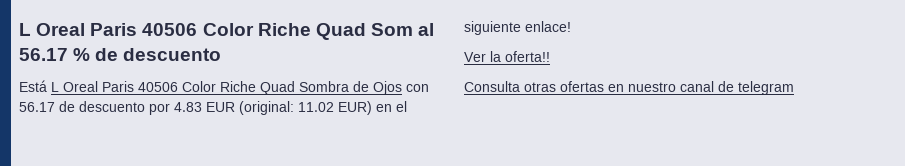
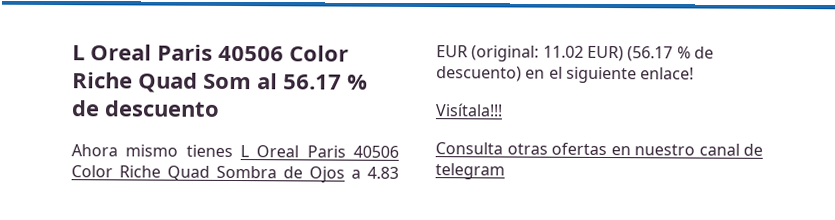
- Está L Oreal Paris 40506 Color Riche Quad Sombra de Ojos con 56.17 de descuento por 4.83 EUR (original: 11.02 EUR) en el siguiente enlace!
+ Ahora mismo tienes L Oreal Paris 40506 Color Riche Quad Sombra de Ojos a 4.83 EUR (original: 11.02 EUR) (56.17 % de descuento) en el siguiente enlace!
- Ver la oferta!!
+ Visítala!!!

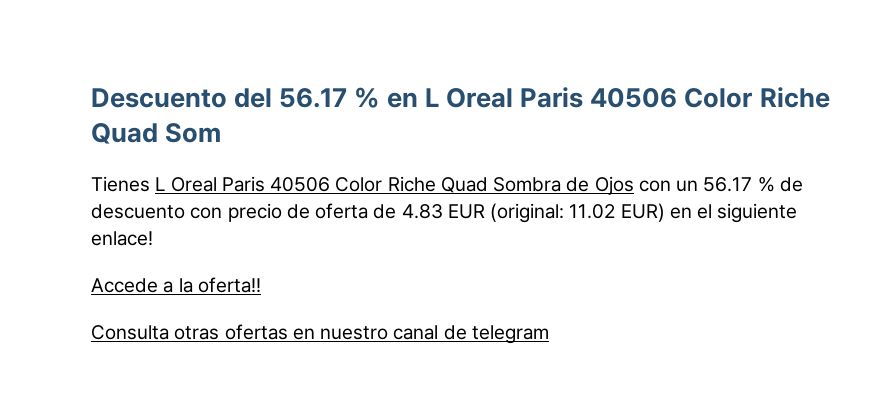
- L Oreal Paris 40506 Color Riche Quad Som al 56.17 % de descuento
- Ahora mismo tienes L Oreal Paris 40506 Color Riche Quad Sombra de Ojos a 4.83 EUR (original: 11.02 EUR) (56.17 % de descuento) en el siguiente enlace!
+ Descuento del 56.17 % en L Oreal Paris 40506 Color Riche Quad Som
+ Tienes L Oreal Paris 40506 Color Riche Quad Sombra de Ojos con un 56.17 % de descuento con precio de oferta de 4.83 EUR (original: 11.02 EUR) en el siguiente enlace!
- Visítala!!!
+ Accede a la oferta!!

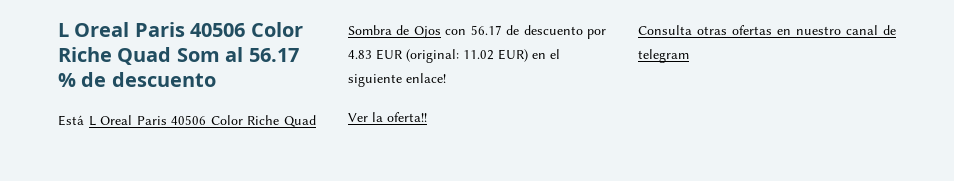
- Descuento del 56.17 % en L Oreal Paris 40506 Color Riche Quad Som
- Tienes L Oreal Paris 40506 Color Riche Quad Sombra de Ojos con un 56.17 % de descuento con precio de oferta de 4.83 EUR (original: 11.02 EUR) en el siguiente enlace!
+ L Oreal Paris 40506 Color Riche Quad Som al 56.17 % de descuento
+ Está L Oreal Paris 40506 Color Riche Quad Sombra de Ojos con 56.17 de descuento por 4.83 EUR (original: 11.02 EUR) en el siguiente enlace!
- Accede a la oferta!!
+ Ver la oferta!!

